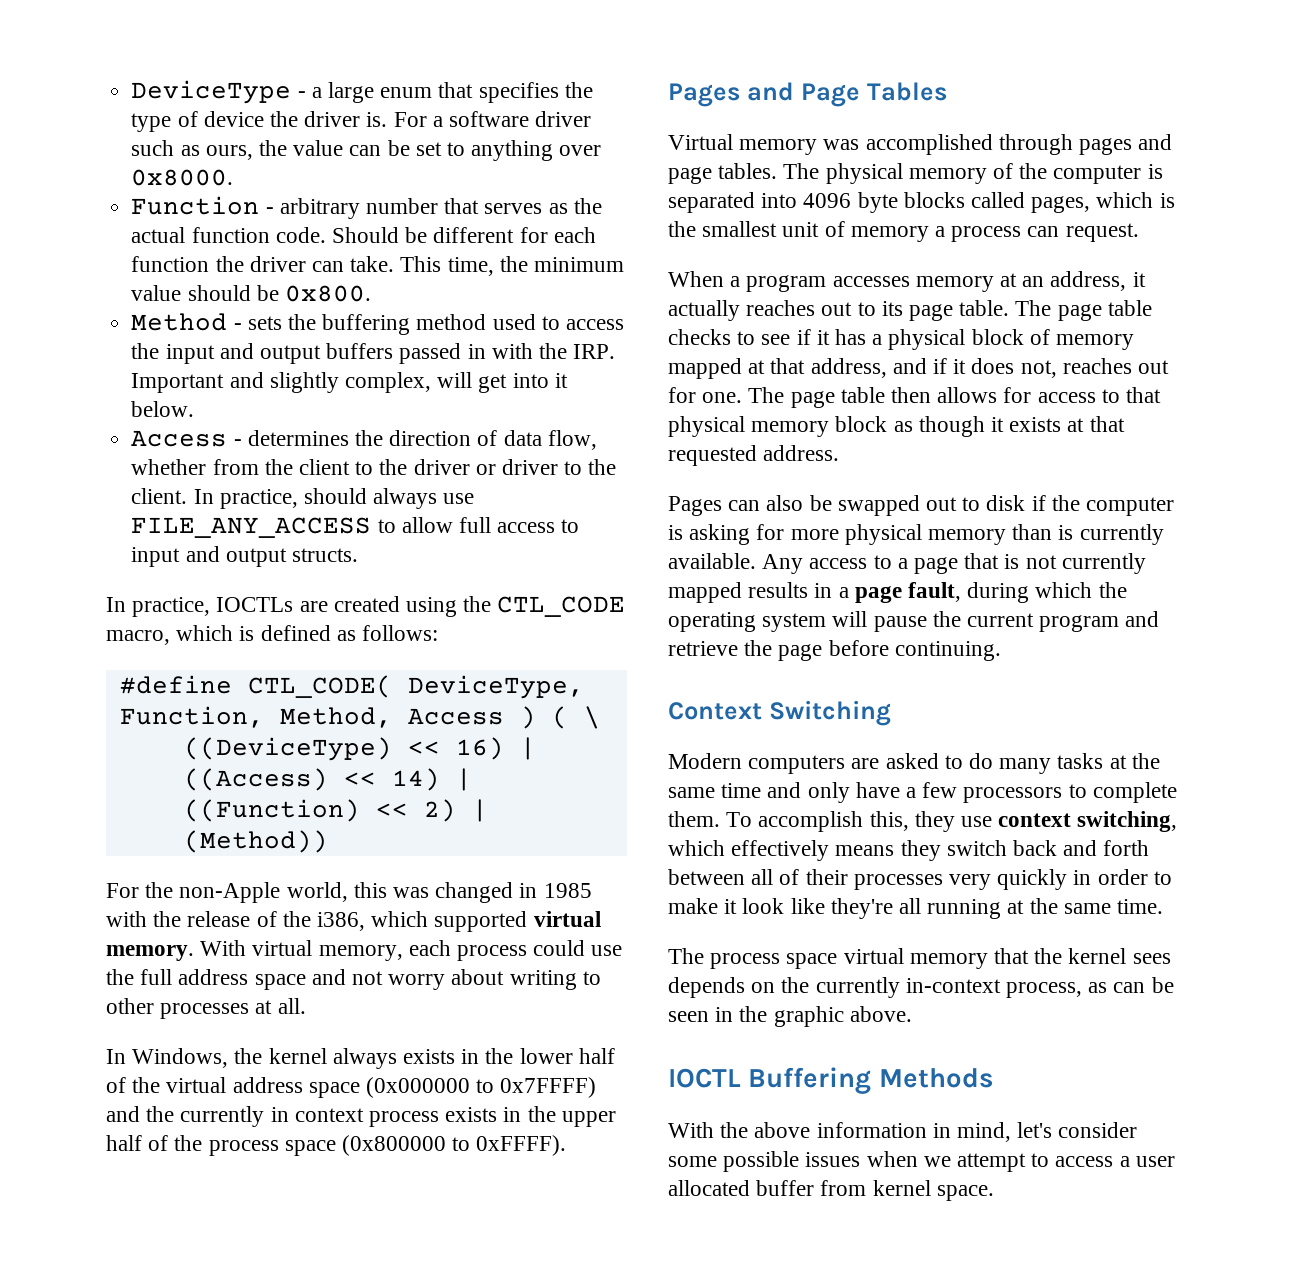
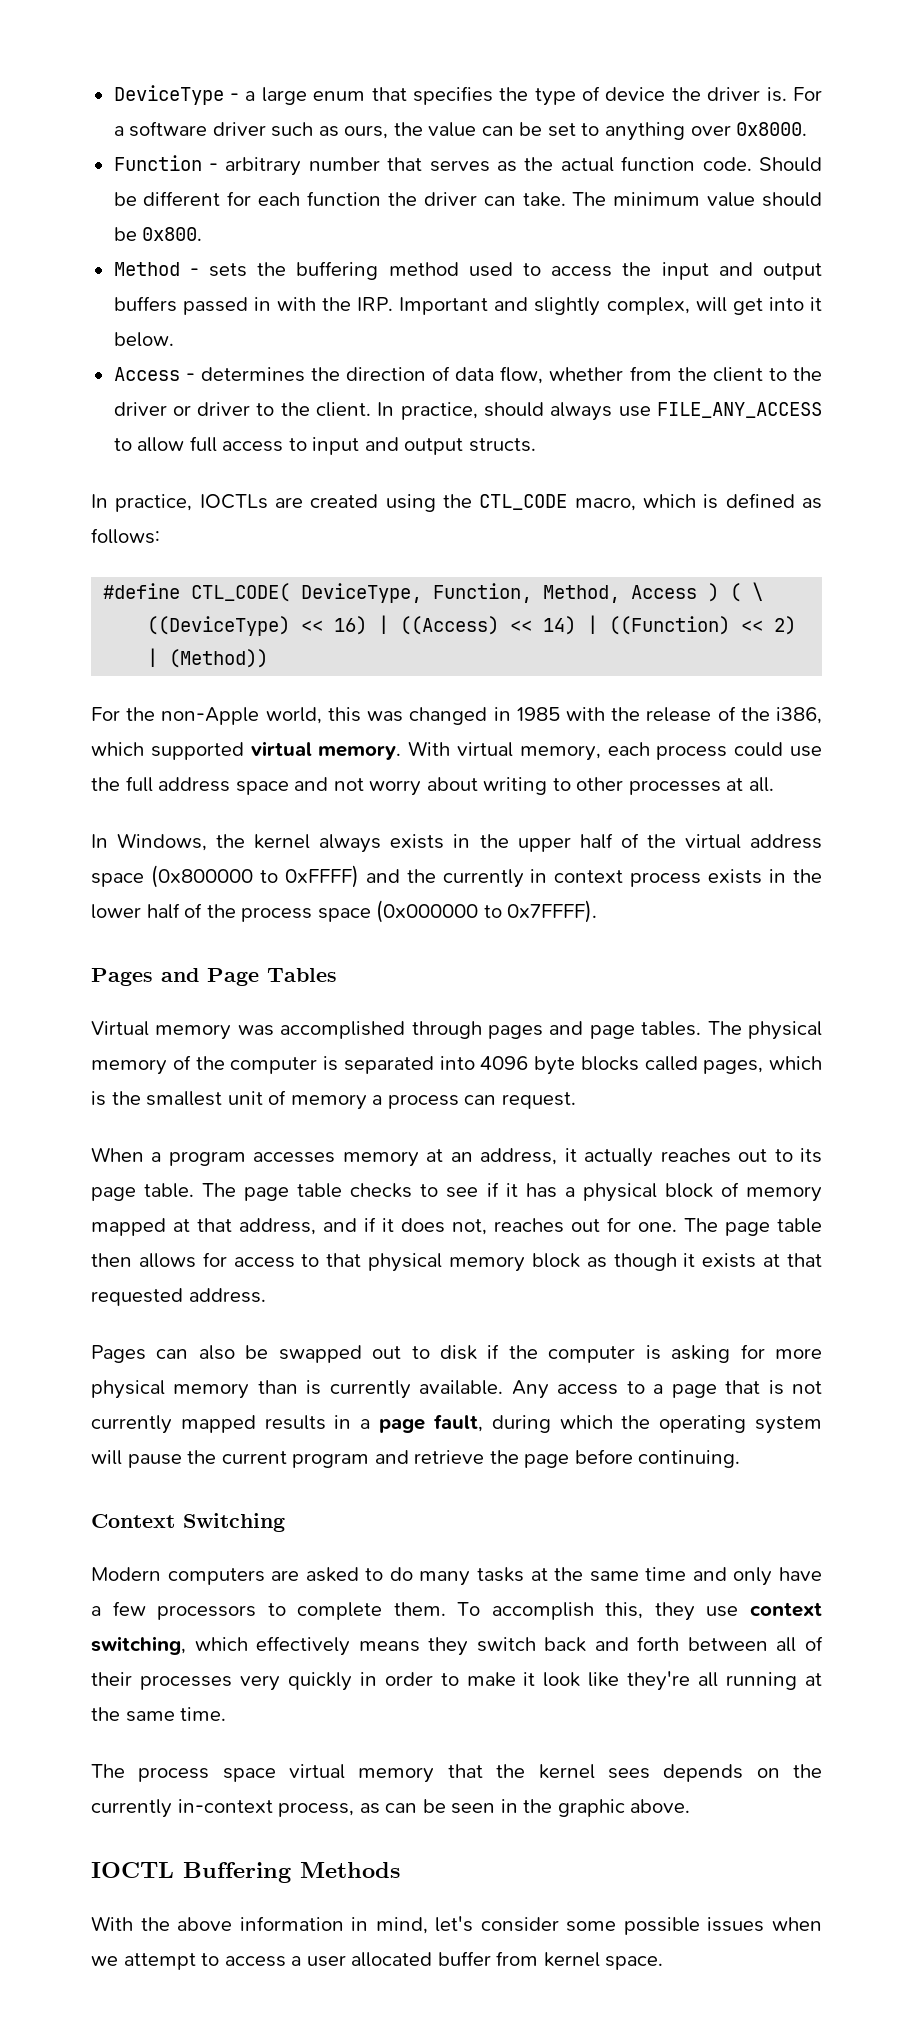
- This time, the minimum value should be 0x800.
+ The minimum value should be 0x800.
- In Windows, the kernel always exists in the lower half of the virtual address space (0x000000 to 0x7FFFF) and the currently in context process exists in the upper half of the process space (0x800000 to 0xFFFF).
+ In Windows, the kernel always exists in the upper half of the virtual address space (0x800000 to 0xFFFF) and the currently in context process exists in the lower half of the process space (0x000000 to 0x7FFFF).

